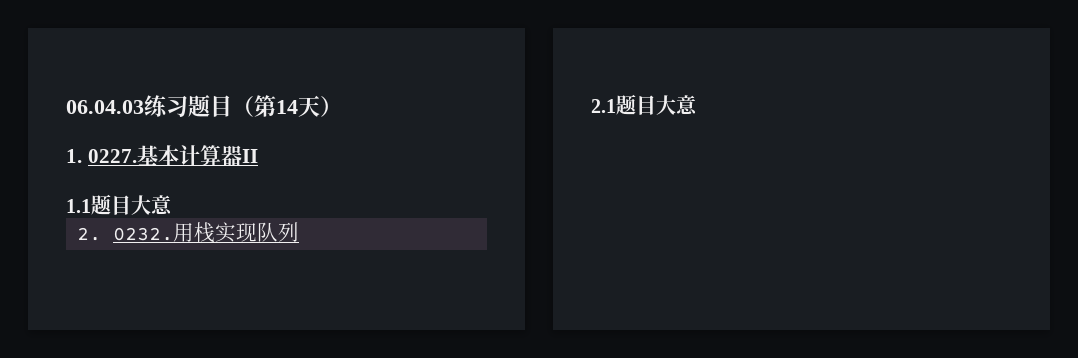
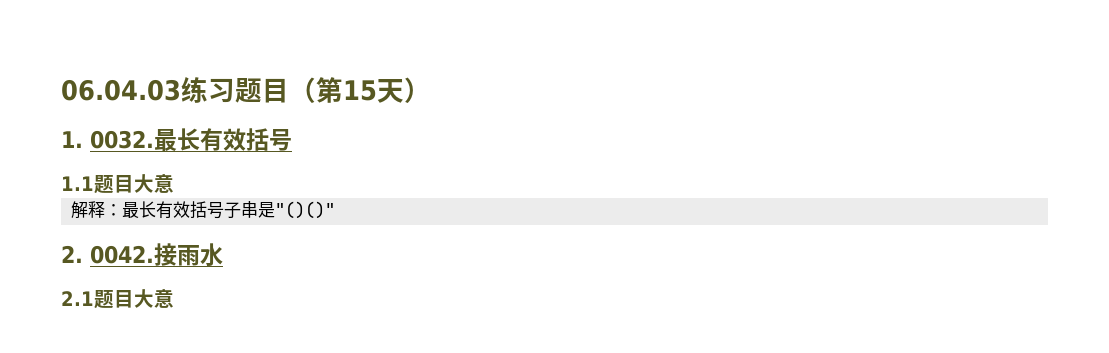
- 06.04.03练习题目（第14天）
+ 06.04.03练习题目（第15天）
- 1. 0227.基本计算器II
+ 1. 0032.最长有效括号
- 2. 0232.用栈实现队列
+ 解释：最长有效括号子串是"()()"
+ 2. 0042.接雨水

